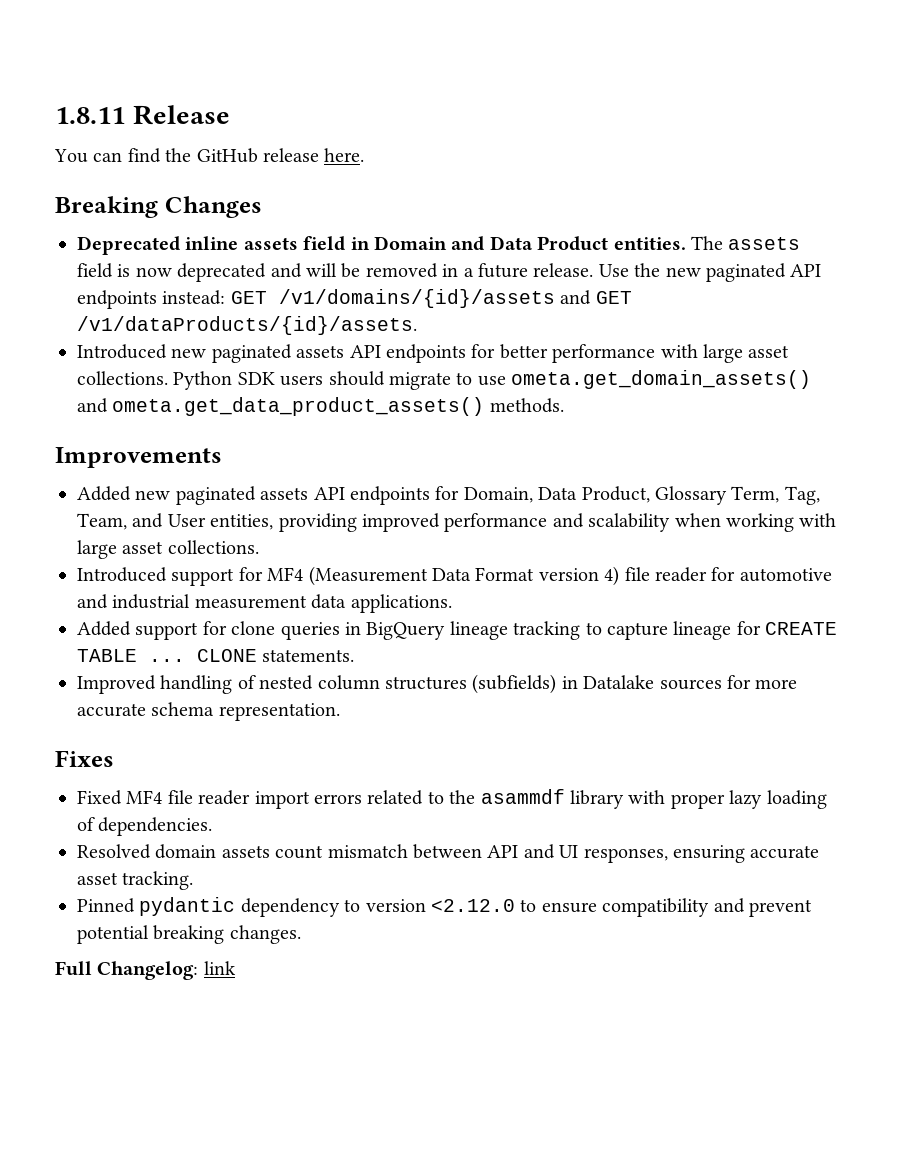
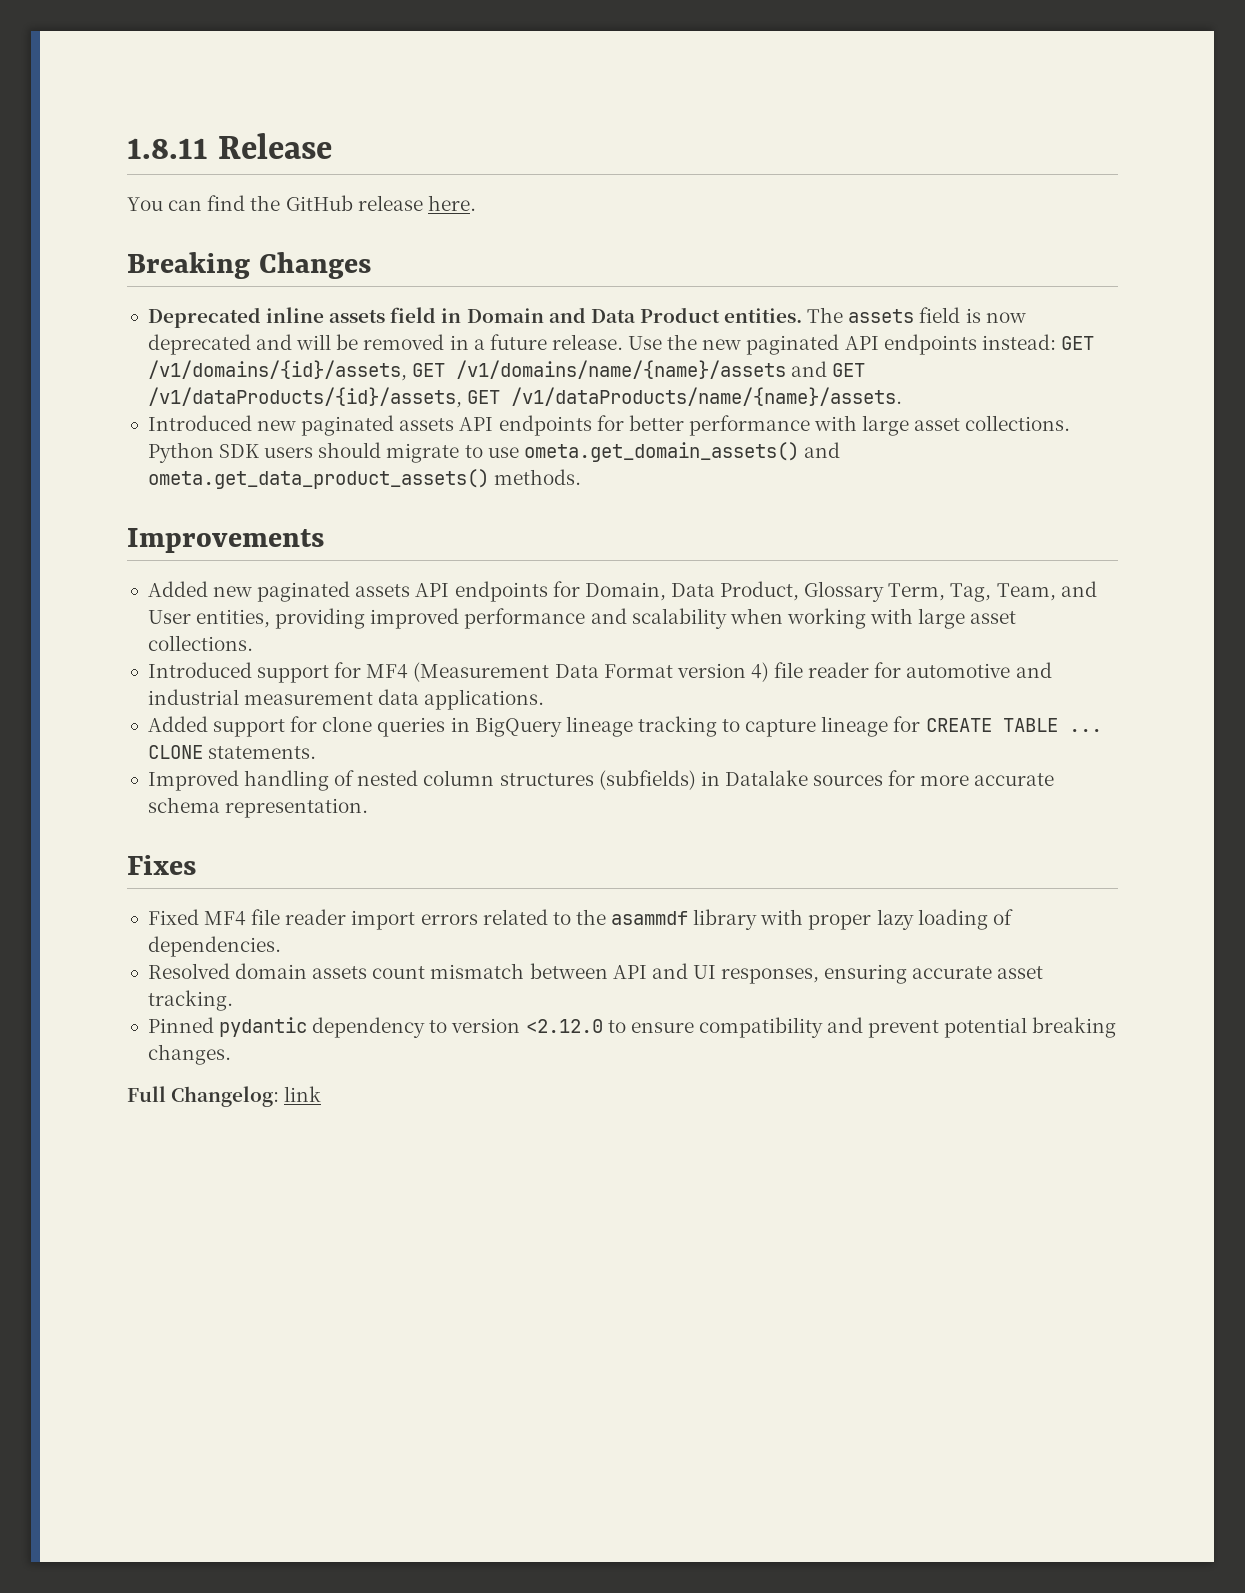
- Use the new paginated API endpoints instead: GET /v1/domains/{id}/assets and GET /v1/dataProducts/{id}/assets.
+ Use the new paginated API endpoints instead: GET /v1/domains/{id}/assets, GET /v1/domains/name/{name}/assets and GET /v1/dataProducts/{id}/assets, GET /v1/dataProducts/name/{name}/assets.

